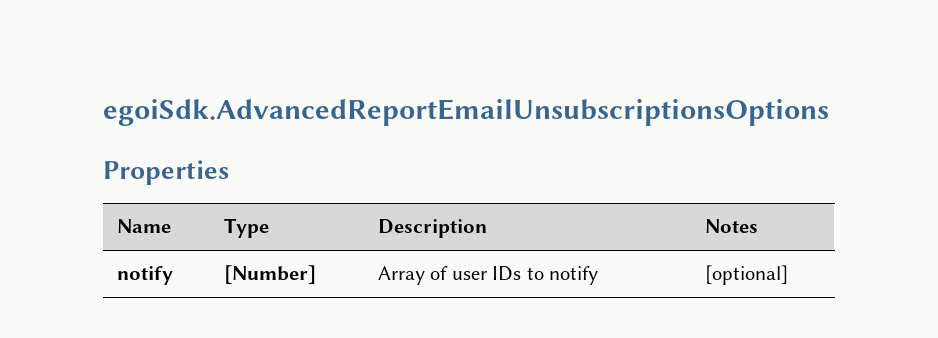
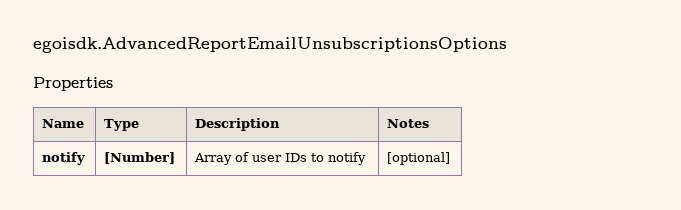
- egoiSdk.AdvancedReportEmailUnsubscriptionsOptions
+ egoisdk.AdvancedReportEmailUnsubscriptionsOptions

